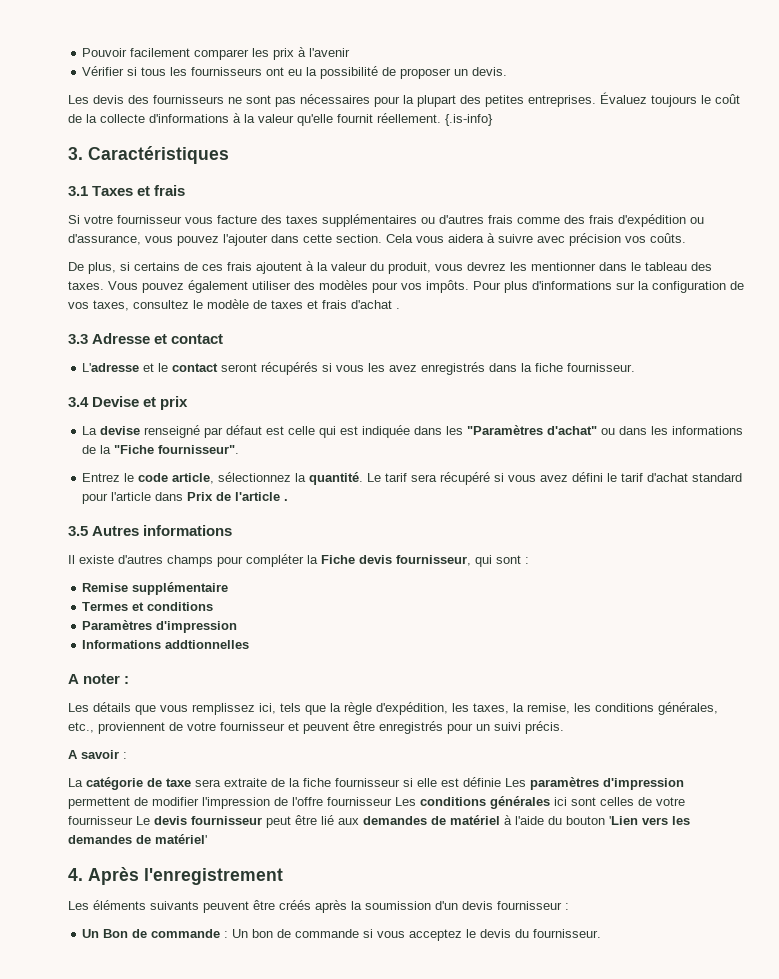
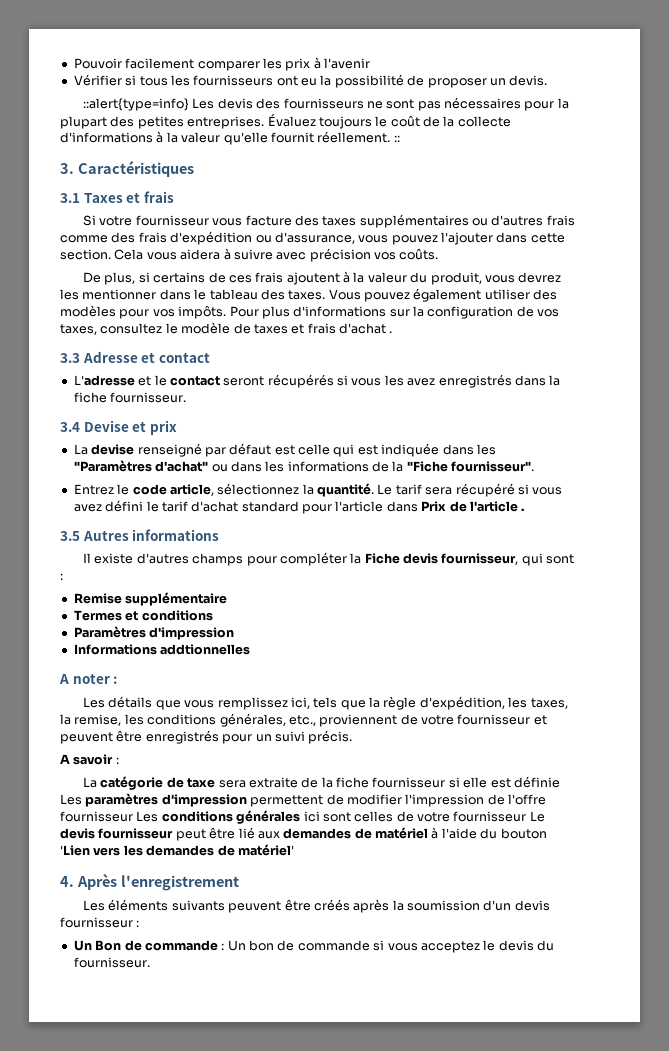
- Les devis des fournisseurs ne sont pas nécessaires pour la plupart des petites entreprises.
+ ::alert{type=info} Les devis des fournisseurs ne sont pas nécessaires pour la plupart des petites entreprises.
- Évaluez toujours le coût de la collecte d'informations à la valeur qu'elle fournit réellement. {.is-info}
+ Évaluez toujours le coût de la collecte d'informations à la valeur qu'elle fournit réellement. ::

